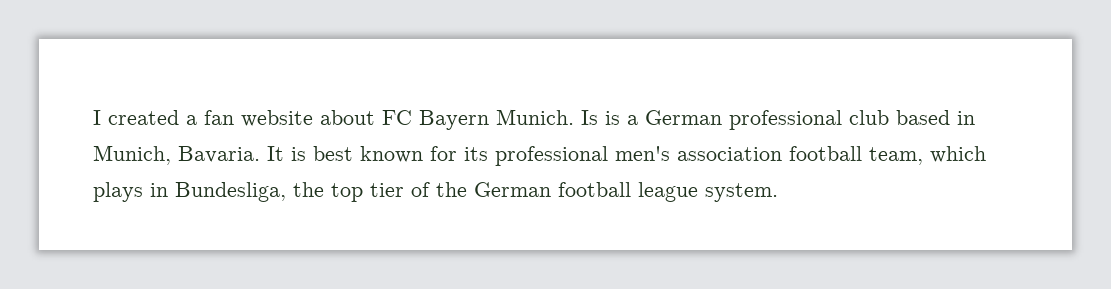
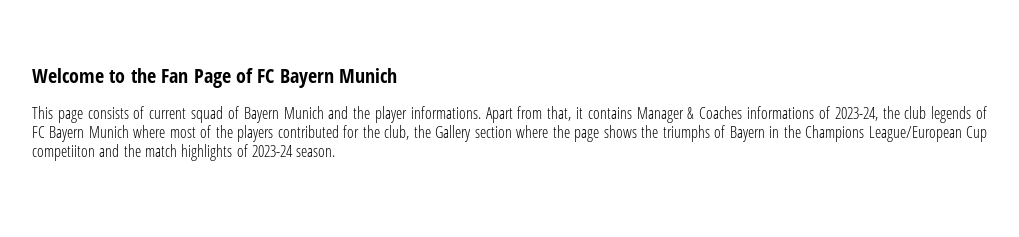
- I created a fan website about FC Bayern Munich. Is is a German professional club based in Munich, Bavaria. It is best known for its professional men's association football team, which plays in Bundesliga, the top tier of the German football league system.
+ Welcome to the Fan Page of FC Bayern Munich
+ This page consists of current squad of Bayern Munich and the player informations. Apart from that, it contains Manager & Coaches informations of 2023-24, the club legends of FC Bayern Munich where most of the players contributed for the club, the Gallery section where the page shows the triumphs of Bayern in the Champions League/European Cup competiiton and the match highlights of 2023-24 season.

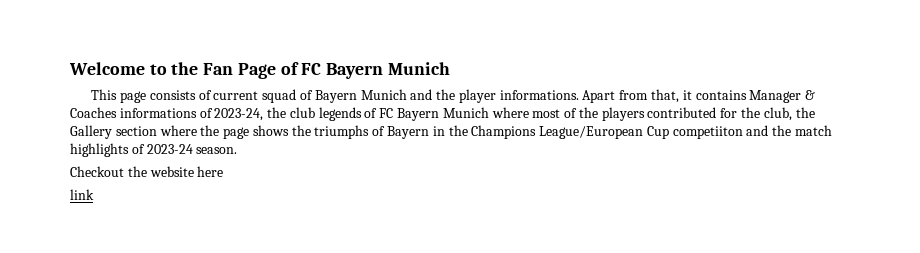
+ Checkout the website here
+ link

